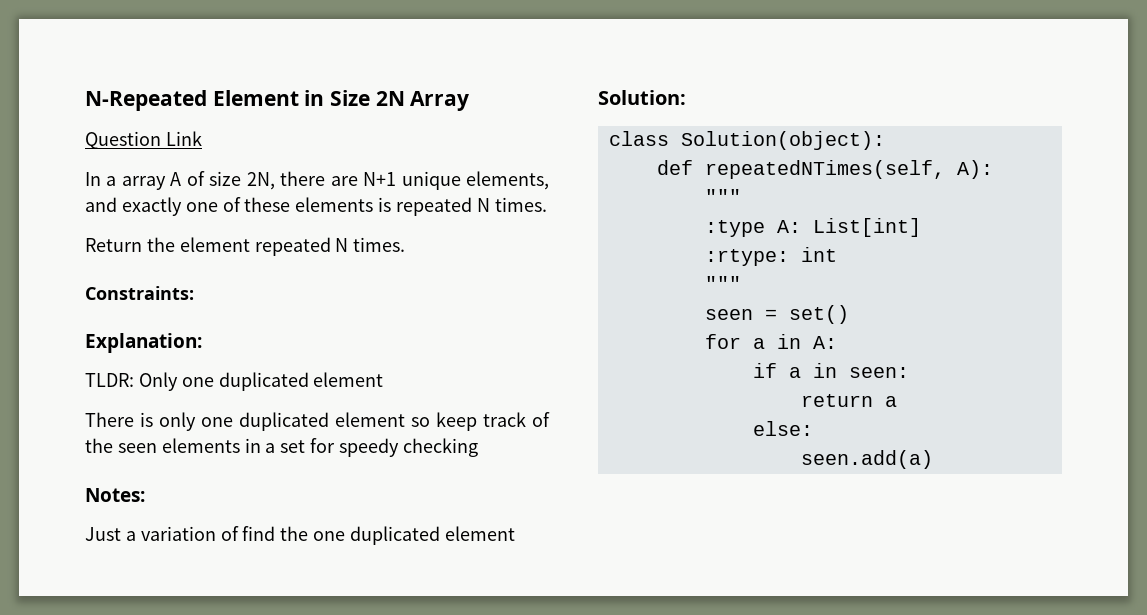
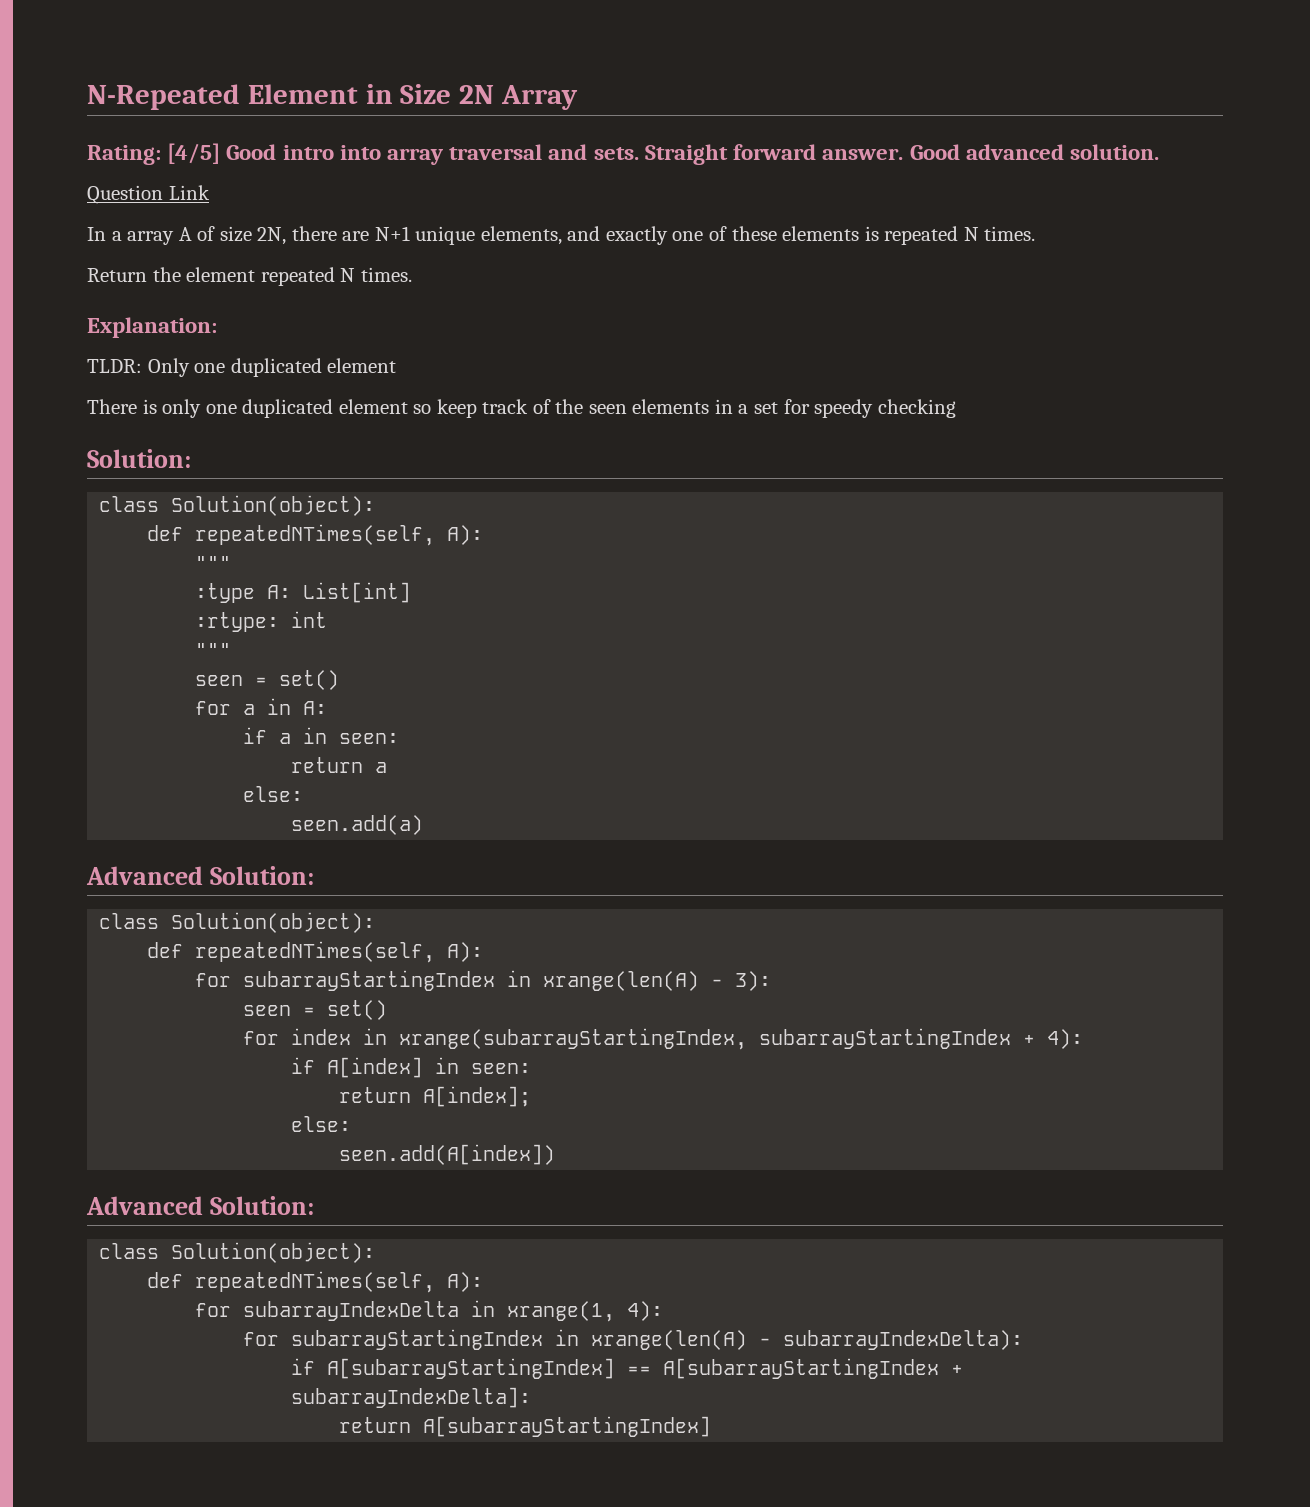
+ Rating: [4/5] Good intro into array traversal and sets. Straight forward answer. Good advanced solution.
- Constraints:
- Notes:
- Just a variation of find the one duplicated element
  seen.add(a)
+ Advanced Solution:
+ class Solution(object):
+ def repeatedNTimes(self, A):
+ for subarrayStartingIndex in xrange(len(A) - 3):
+ seen = set()
+ for index in xrange(subarrayStartingIndex, subarrayStartingIndex + 4):
+ if A[index] in seen:
+ return A[index];
+ else:
+ seen.add(A[index])
+ Advanced Solution:
+ class Solution(object):
+ def repeatedNTimes(self, A):
+ for subarrayIndexDelta in xrange(1, 4):
+ for subarrayStartingIndex in xrange(len(A) - subarrayIndexDelta):
+ if A[subarrayStartingIndex] == A[subarrayStartingIndex + subarrayIndexDelta]:
+ return A[subarrayStartingIndex]

